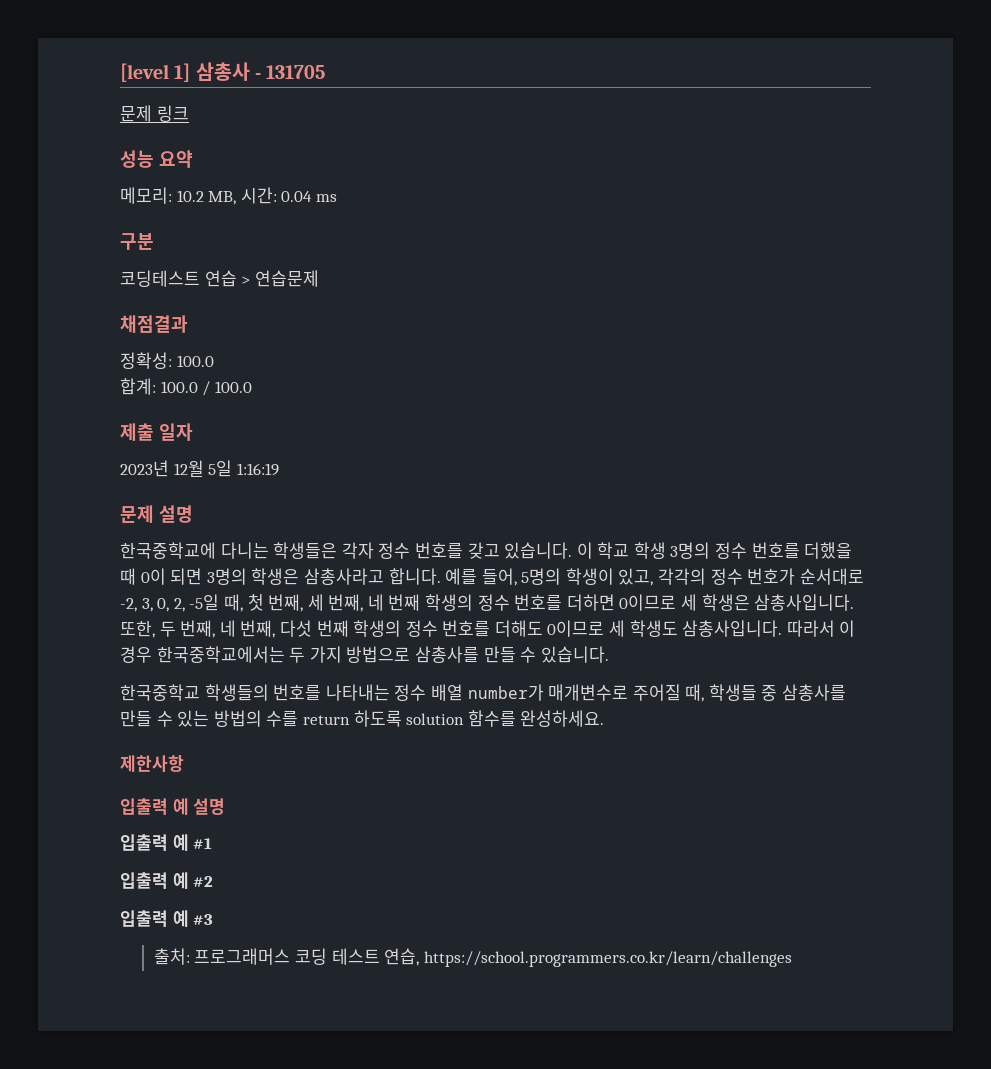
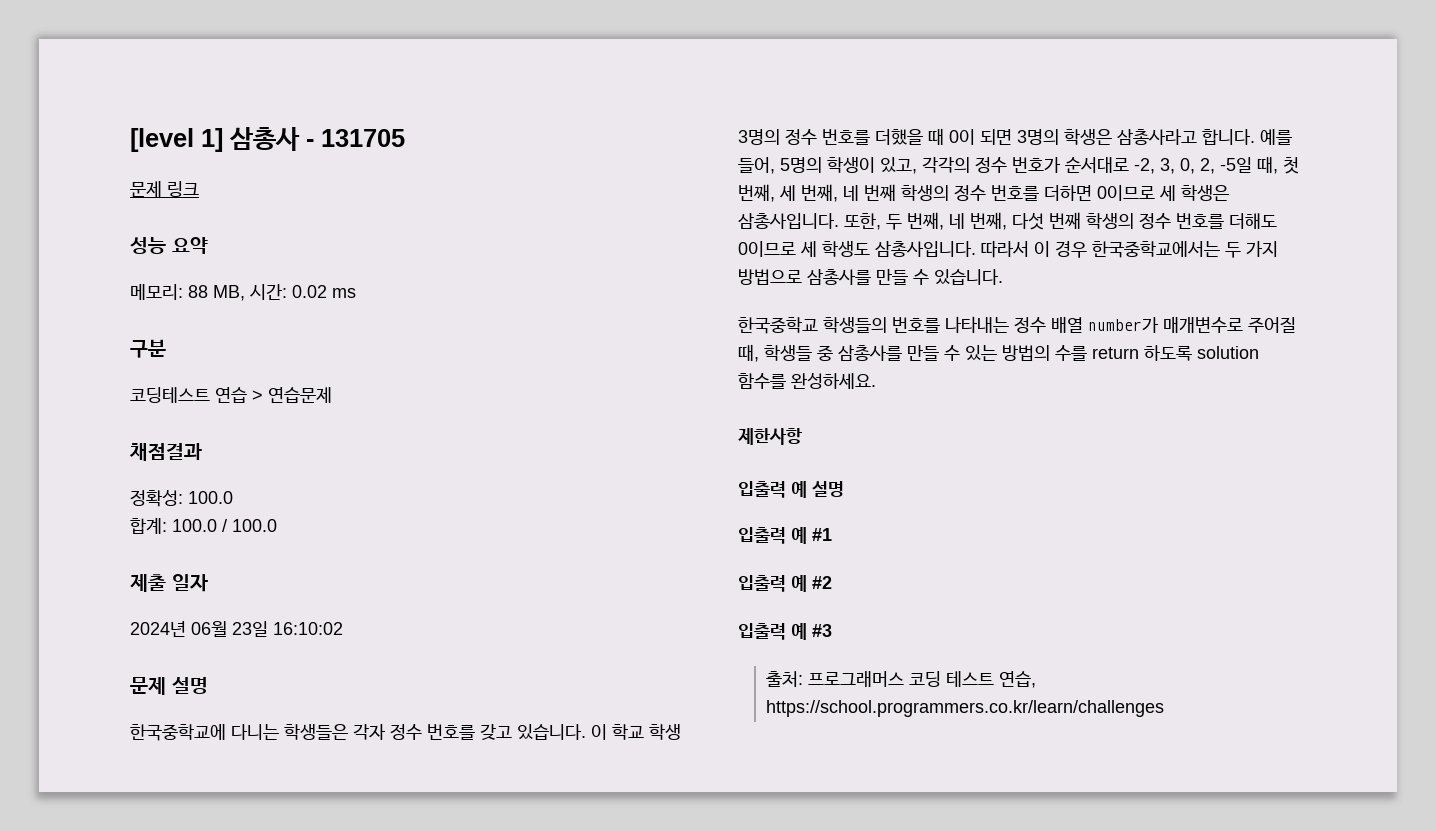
- 메모리: 10.2 MB, 시간: 0.04 ms
+ 메모리: 88 MB, 시간: 0.02 ms
- 2023년 12월 5일 1:16:19
+ 2024년 06월 23일 16:10:02

